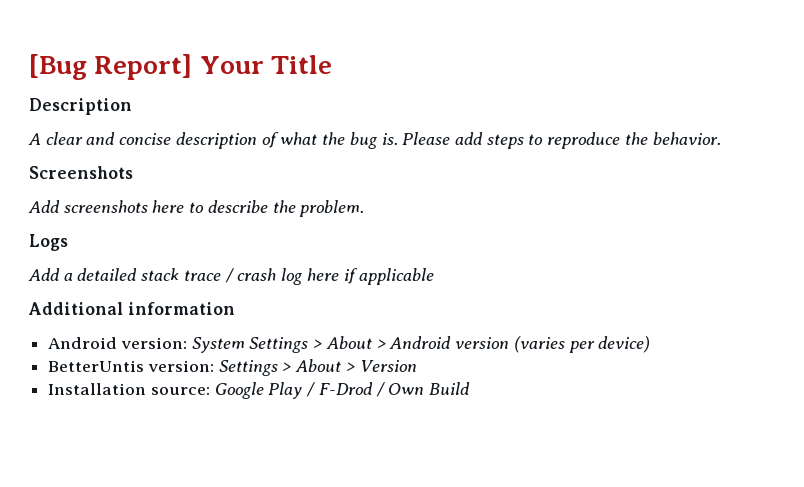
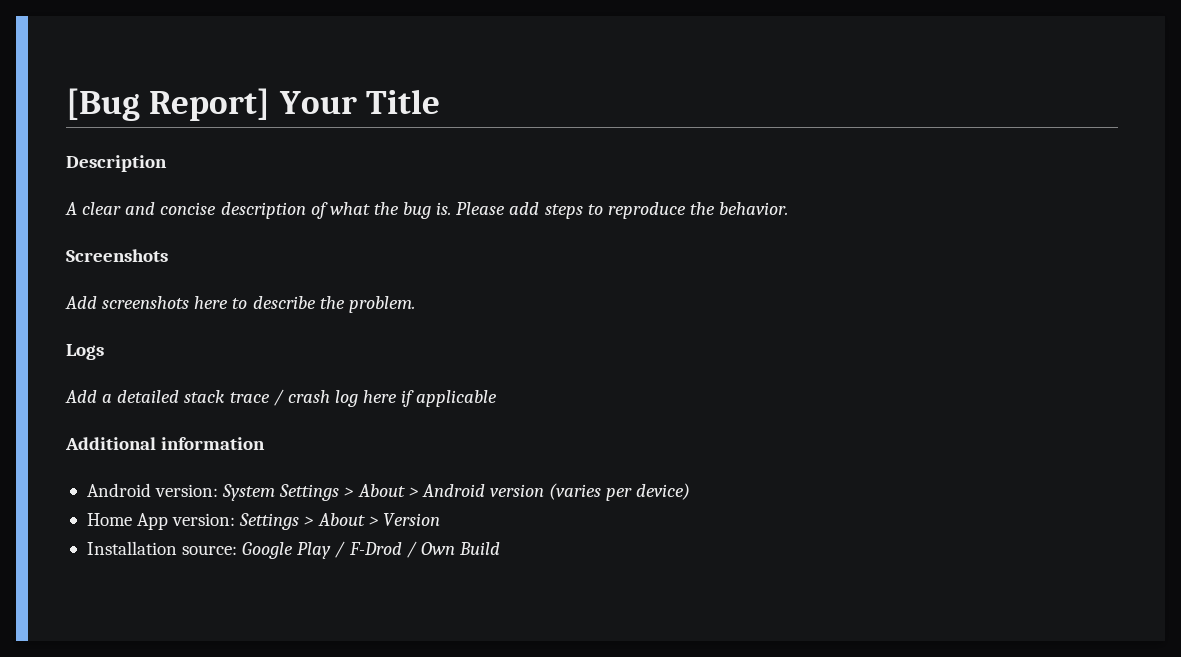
- BetterUntis version: Settings > About > Version
+ Home App version: Settings > About > Version

